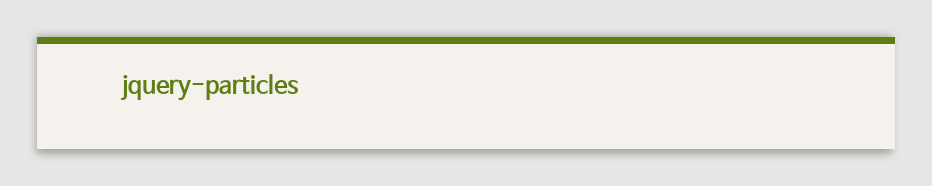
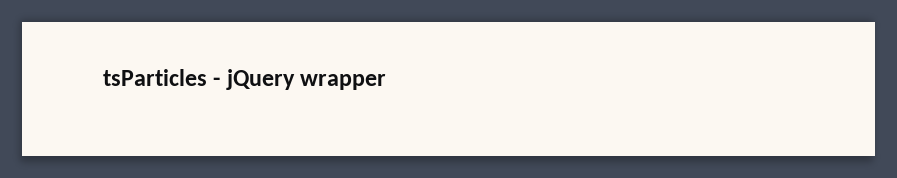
- jquery-particles
+ tsParticles - jQuery wrapper

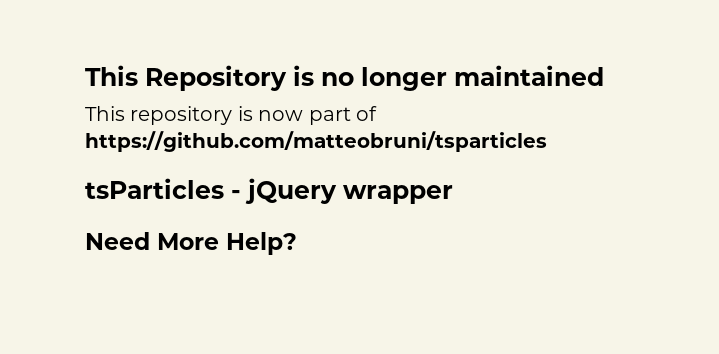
+ This Repository is no longer maintained
+ This repository is now part of https://github.com/matteobruni/tsparticles
+ Need More Help?

